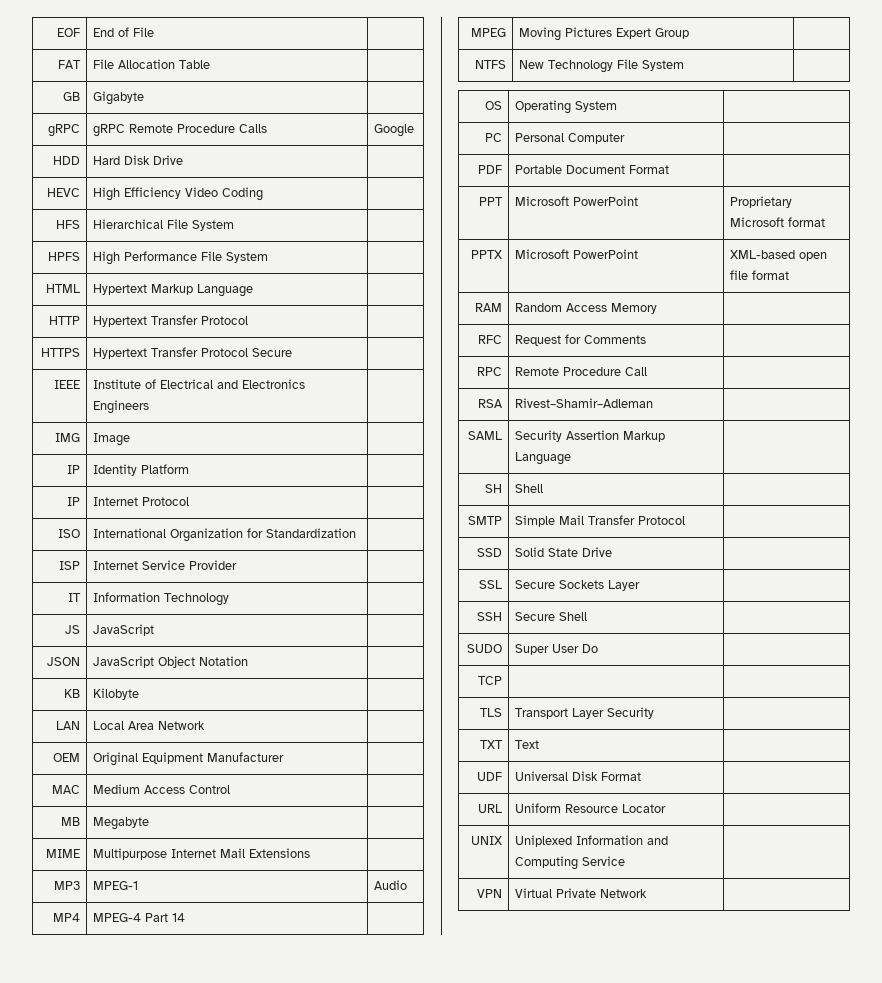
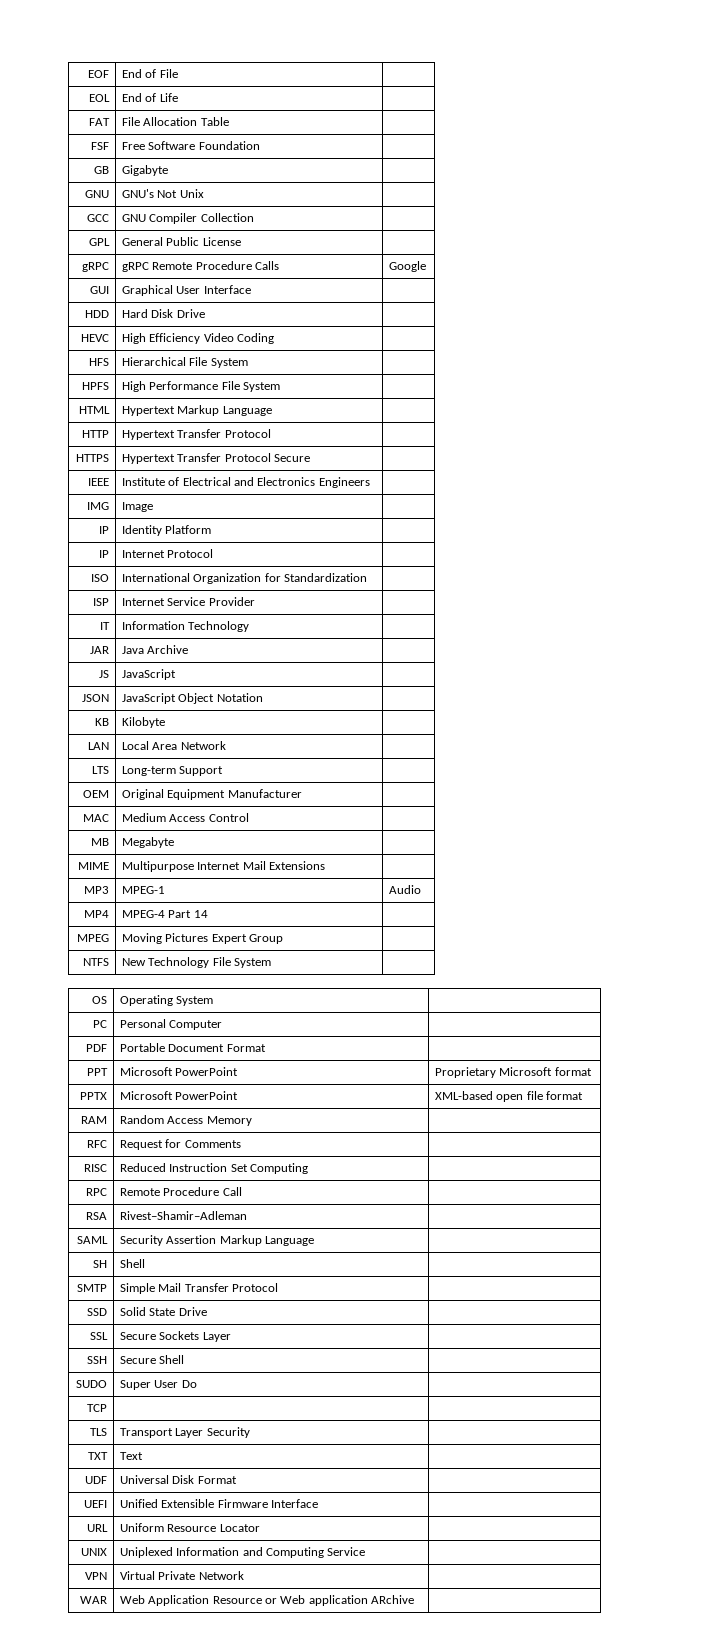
+ EOL | End of Life |
+ FSF | Free Software Foundation |
  GB | Gigabyte |
+ GNU | GNU's Not Unix |
+ GCC | GNU Compiler Collection |
+ GPL | General Public License |
+ GUI | Graphical User Interface |
+ JAR | Java Archive |
+ LTS | Long-term Support |
+ RISC | Reduced Instruction Set Computing |
+ UEFI | Unified Extensible Firmware Interface |
+ WAR | Web Application Resource or Web application ARchive |

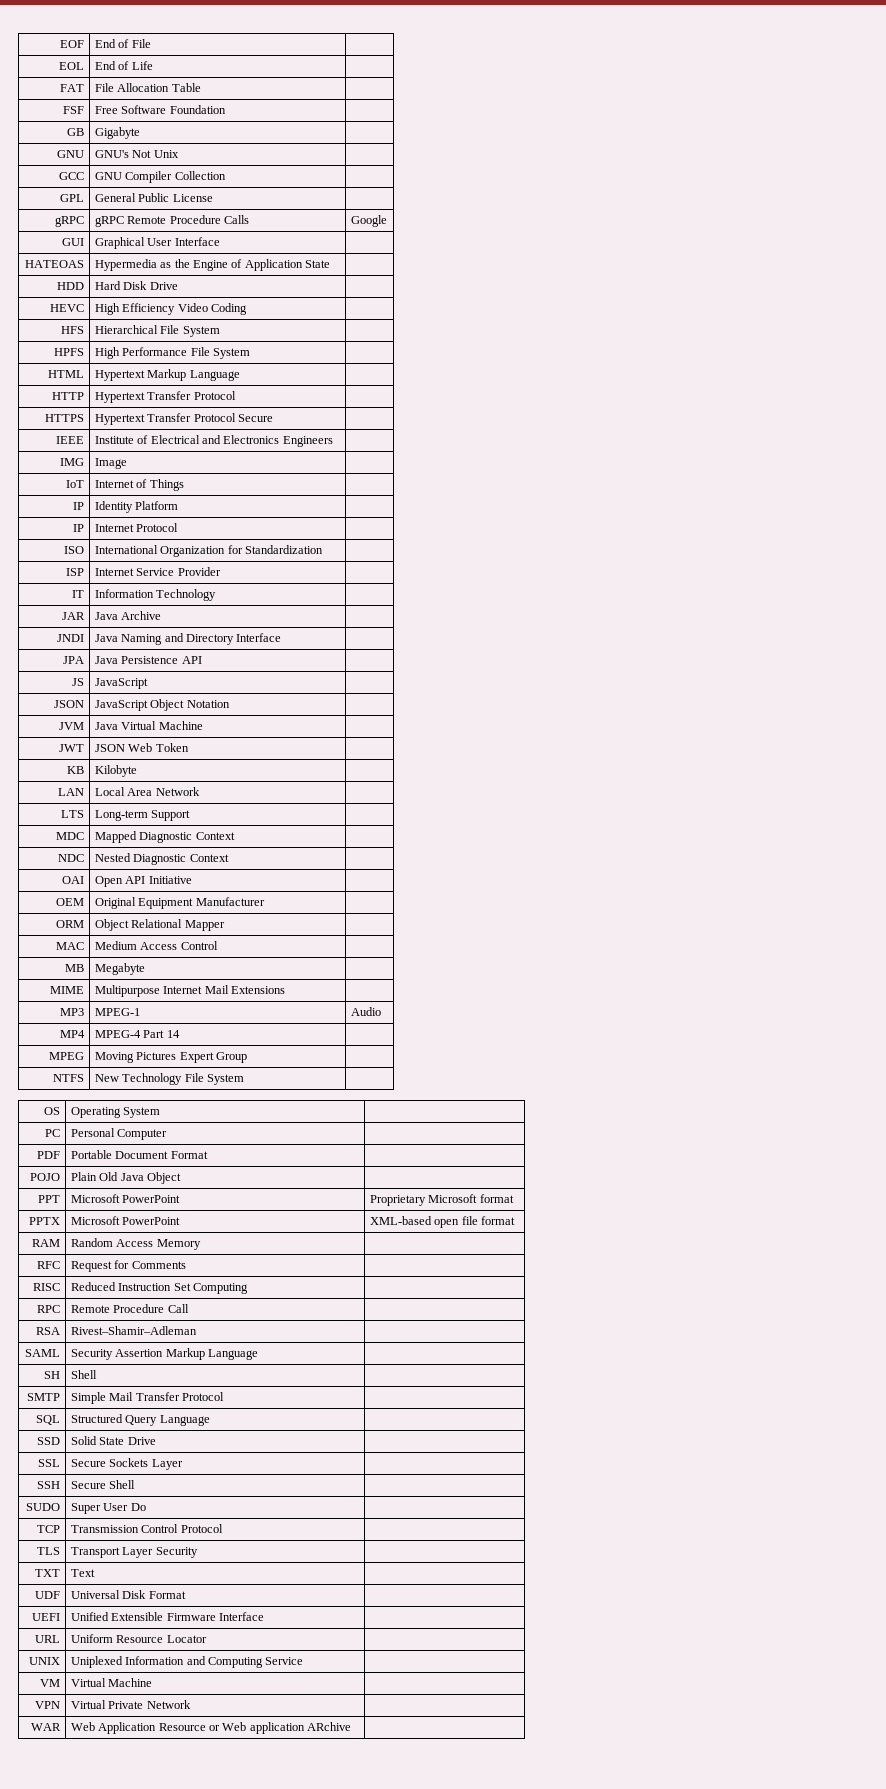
+ HATEOAS | Hypermedia as the Engine of Application State |
+ IoT | Internet of Things |
+ JNDI | Java Naming and Directory Interface |
+ JPA | Java Persistence API |
+ JVM | Java Virtual Machine |
+ JWT | JSON Web Token |
+ MDC | Mapped Diagnostic Context |
+ NDC | Nested Diagnostic Context |
+ OAI | Open API Initiative |
+ ORM | Object Relational Mapper |
+ POJO | Plain Old Java Object |
+ SQL | Structured Query Language |
- TCP | |
+ TCP | Transmission Control Protocol |
+ VM | Virtual Machine |

